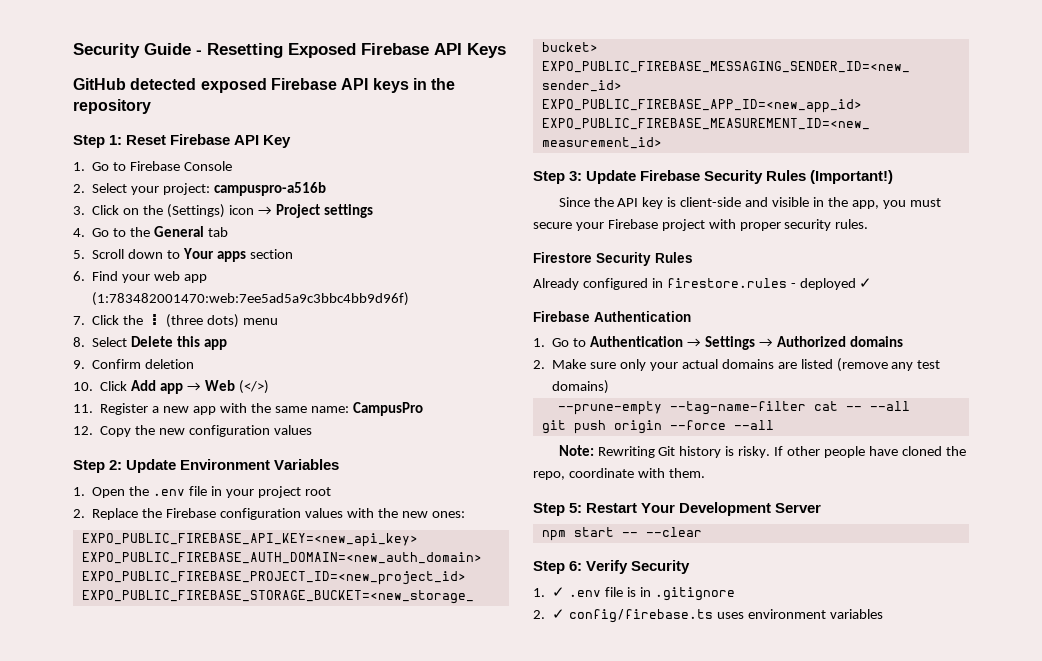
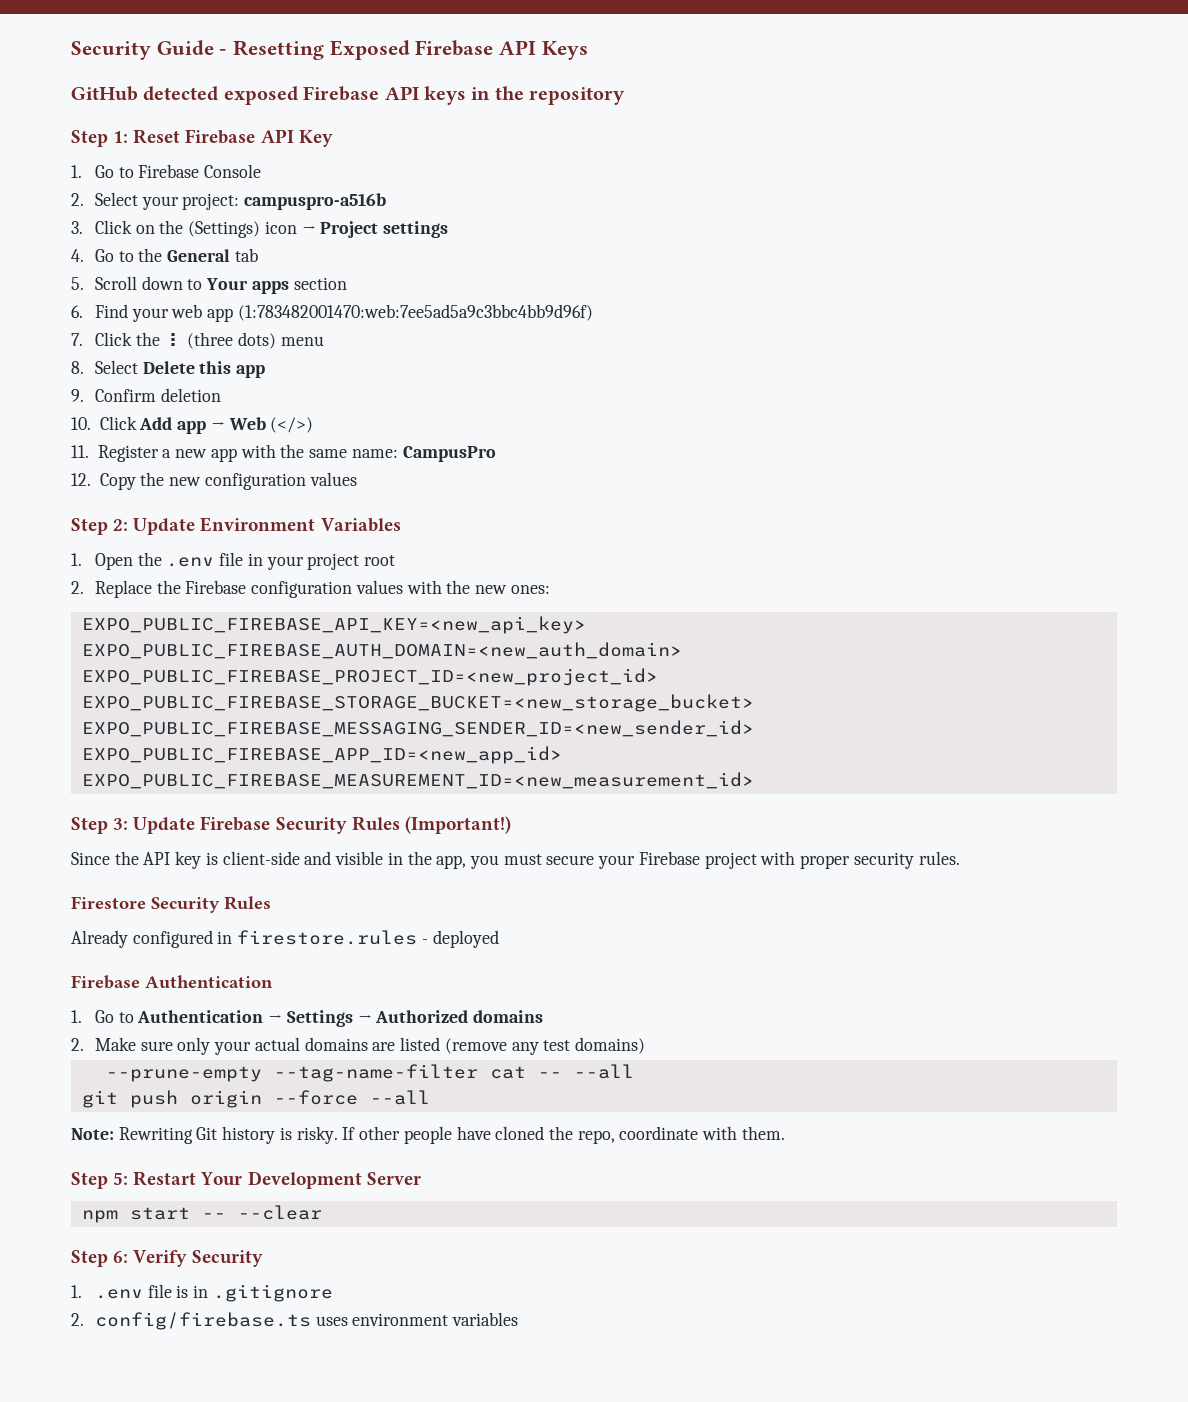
- Already configured in firestore.rules - deployed ✓
+ Already configured in firestore.rules - deployed
- 1. ✓ .env file is in .gitignore
+ 1. .env file is in .gitignore
- 2. ✓ config/firebase.ts uses environment variables
+ 2. config/firebase.ts uses environment variables

